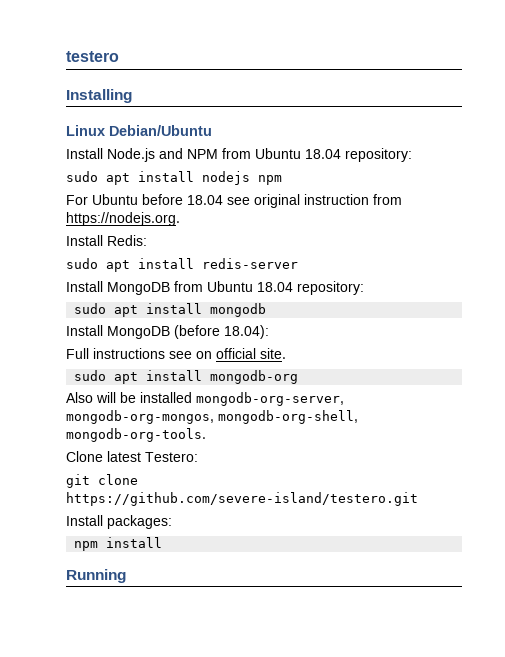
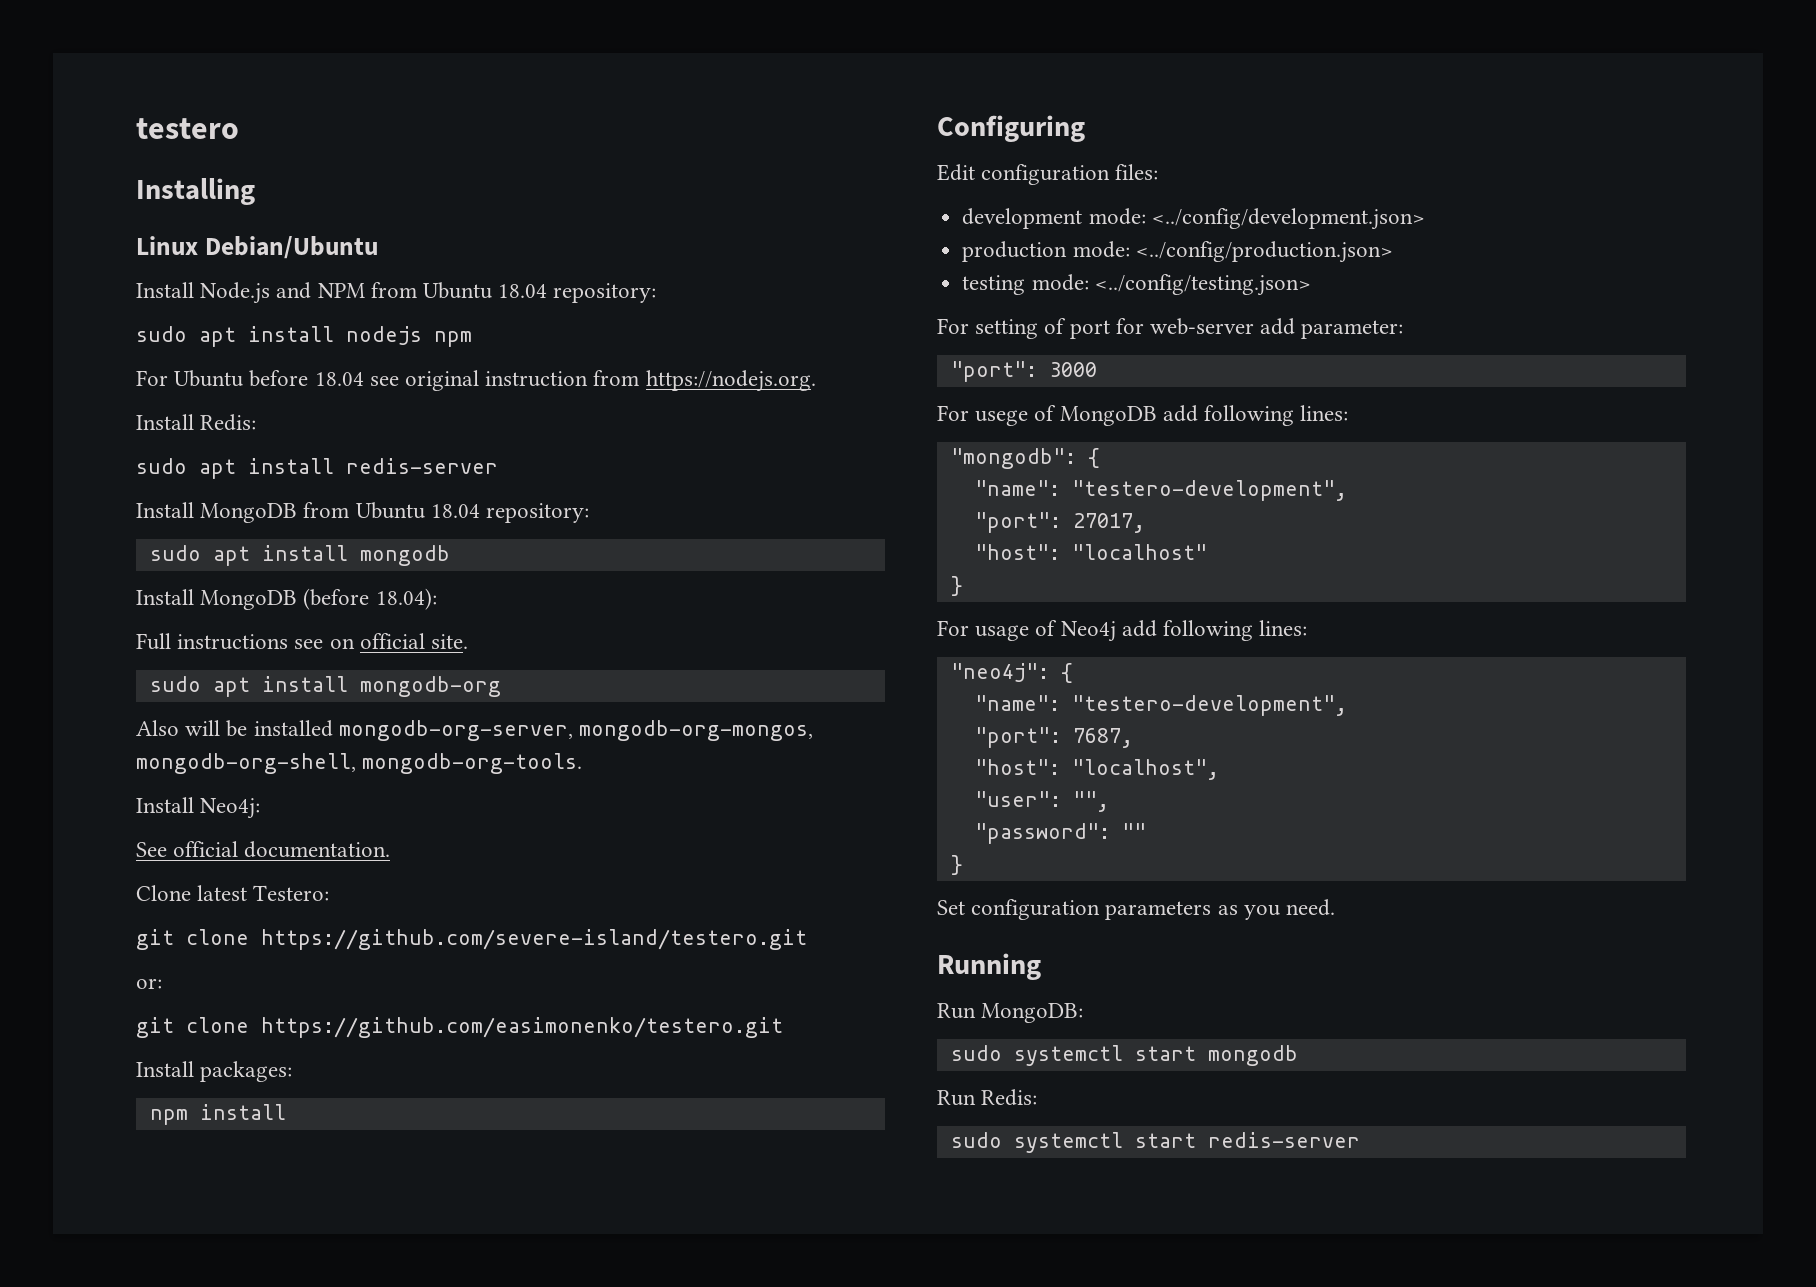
+ Install Neo4j:
+ See official documentation.
+ or:
+ git clone https://github.com/easimonenko/testero.git
+ Configuring
+ Edit configuration files:
+ development mode: <../config/development.json>
+ production mode: <../config/production.json>
+ testing mode: <../config/testing.json>
+ For setting of port for web-server add parameter:
+ "port": 3000
+ For usege of MongoDB add following lines:
+ "mongodb": {
+ "name": "testero-development",
+ "port": 27017,
+ "host": "localhost"
+ }
+ For usage of Neo4j add following lines:
+ "neo4j": {
+ "name": "testero-development",
+ "port": 7687,
+ "host": "localhost",
+ "user": "",
+ "password": ""
+ }
+ Set configuration parameters as you need.
  Running
+ Run MongoDB:
+ sudo systemctl start mongodb
+ Run Redis:
+ sudo systemctl start redis-server

